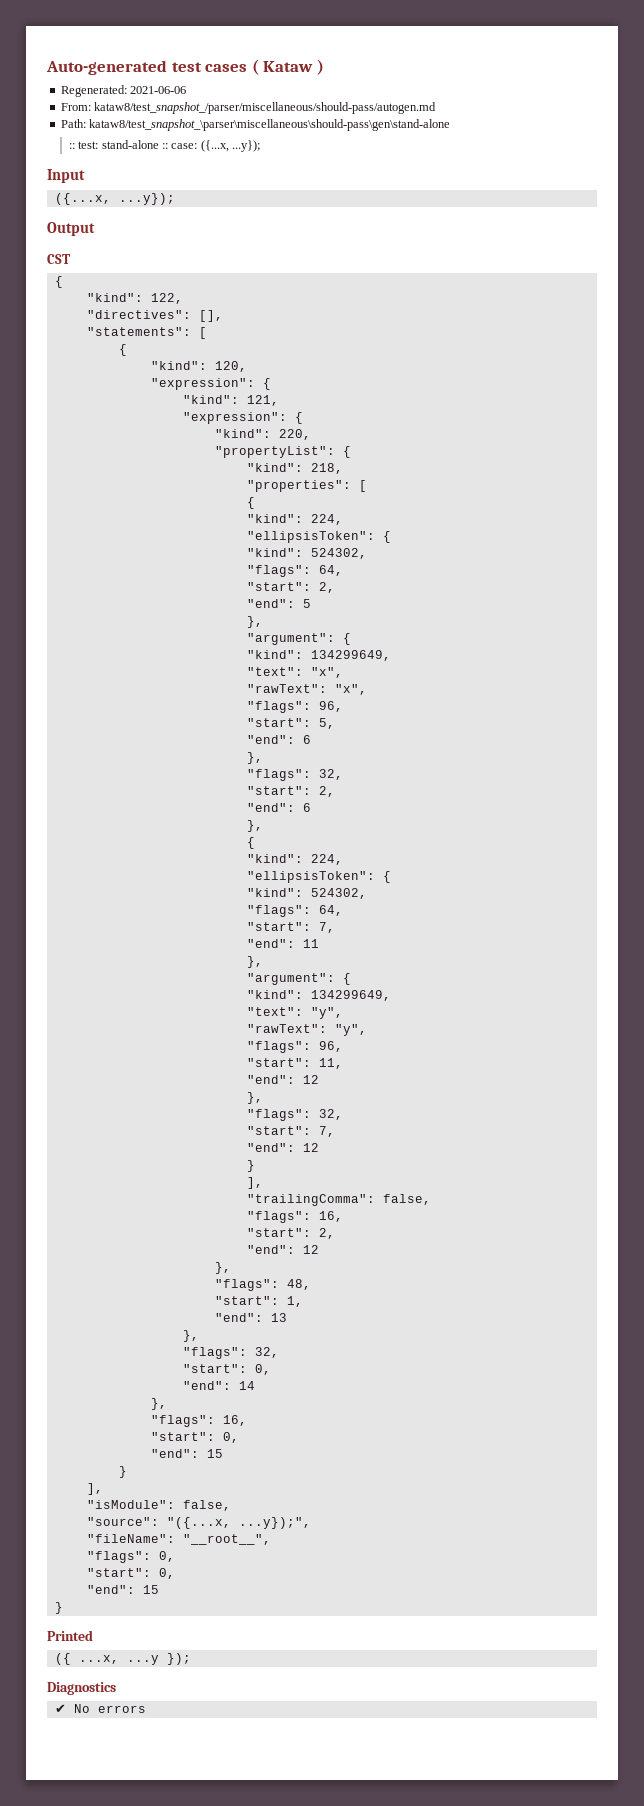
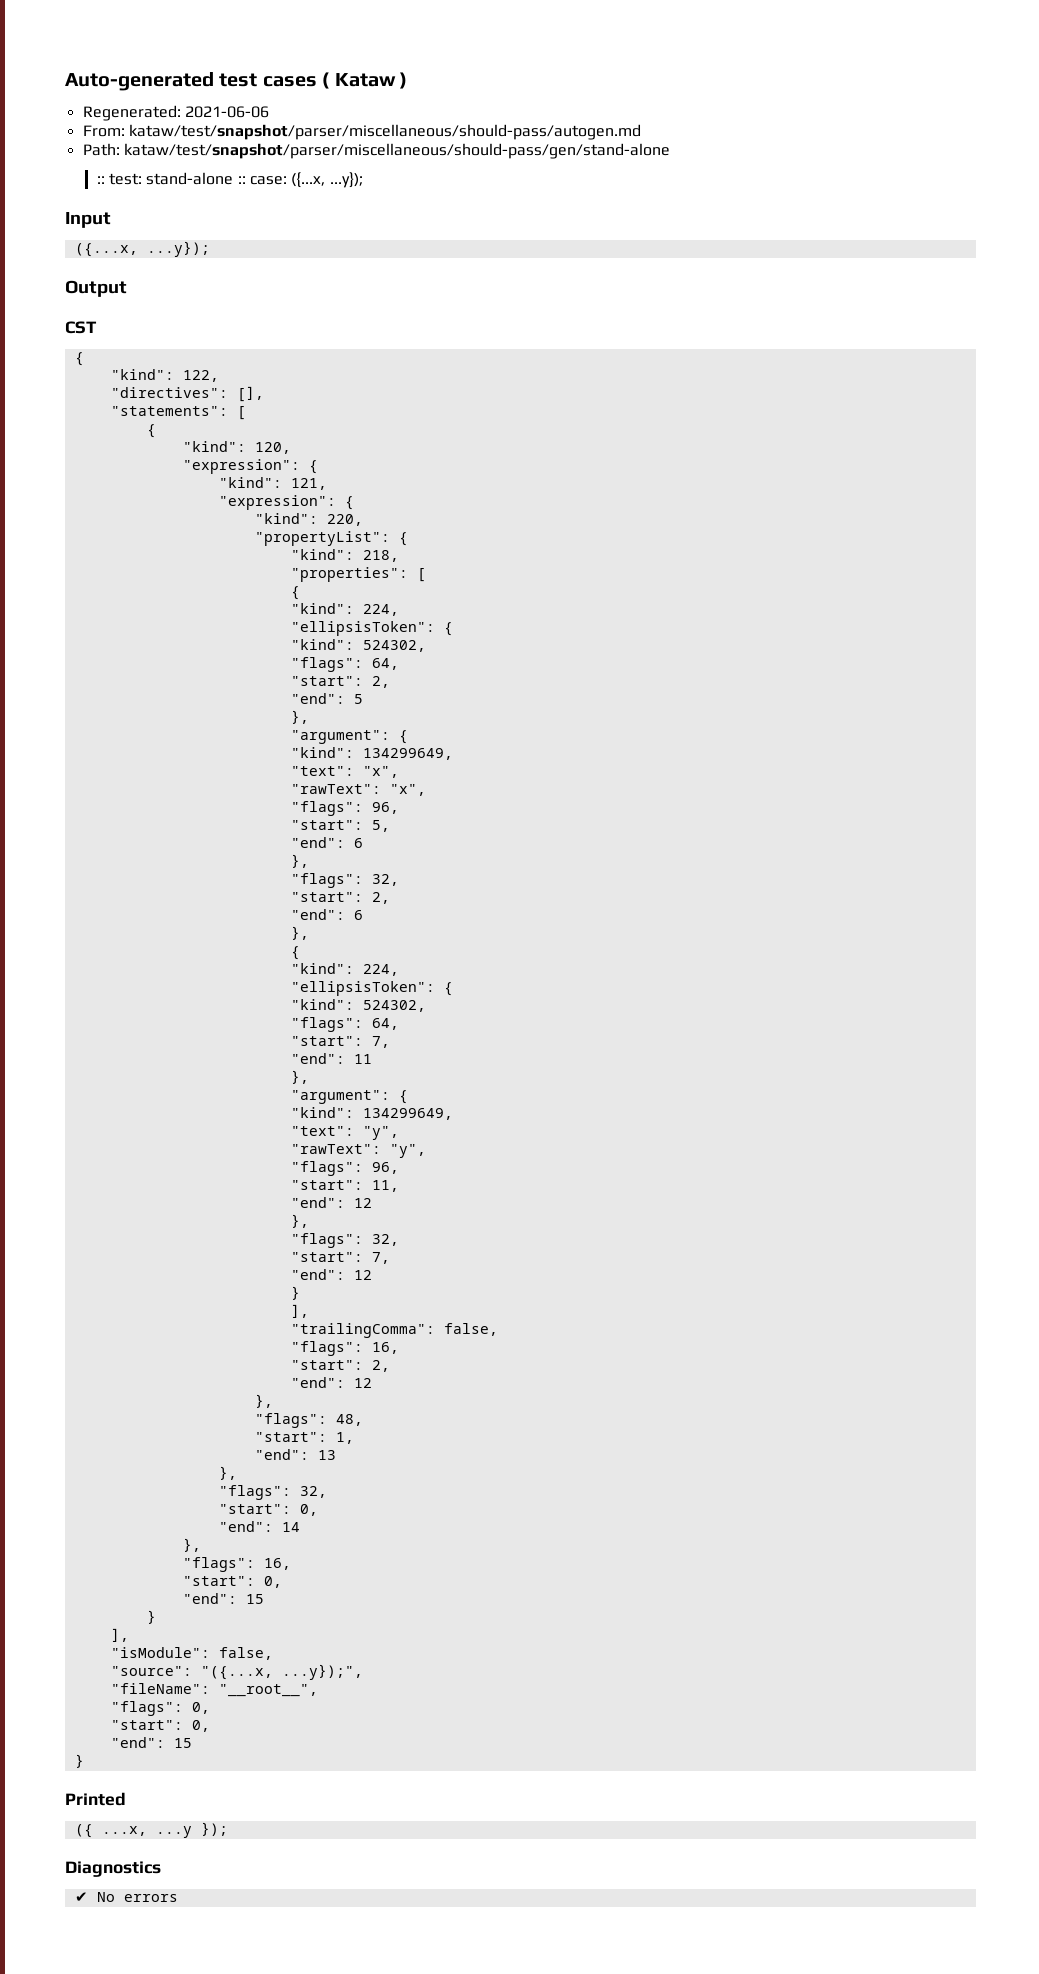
- From: kataw8/test_snapshot_/parser/miscellaneous/should-pass/autogen.md
+ From: kataw/test/snapshot/parser/miscellaneous/should-pass/autogen.md
- Path: kataw8/test_snapshot_\parser\miscellaneous\should-pass\gen\stand-alone
+ Path: kataw/test/snapshot/parser/miscellaneous/should-pass/gen/stand-alone

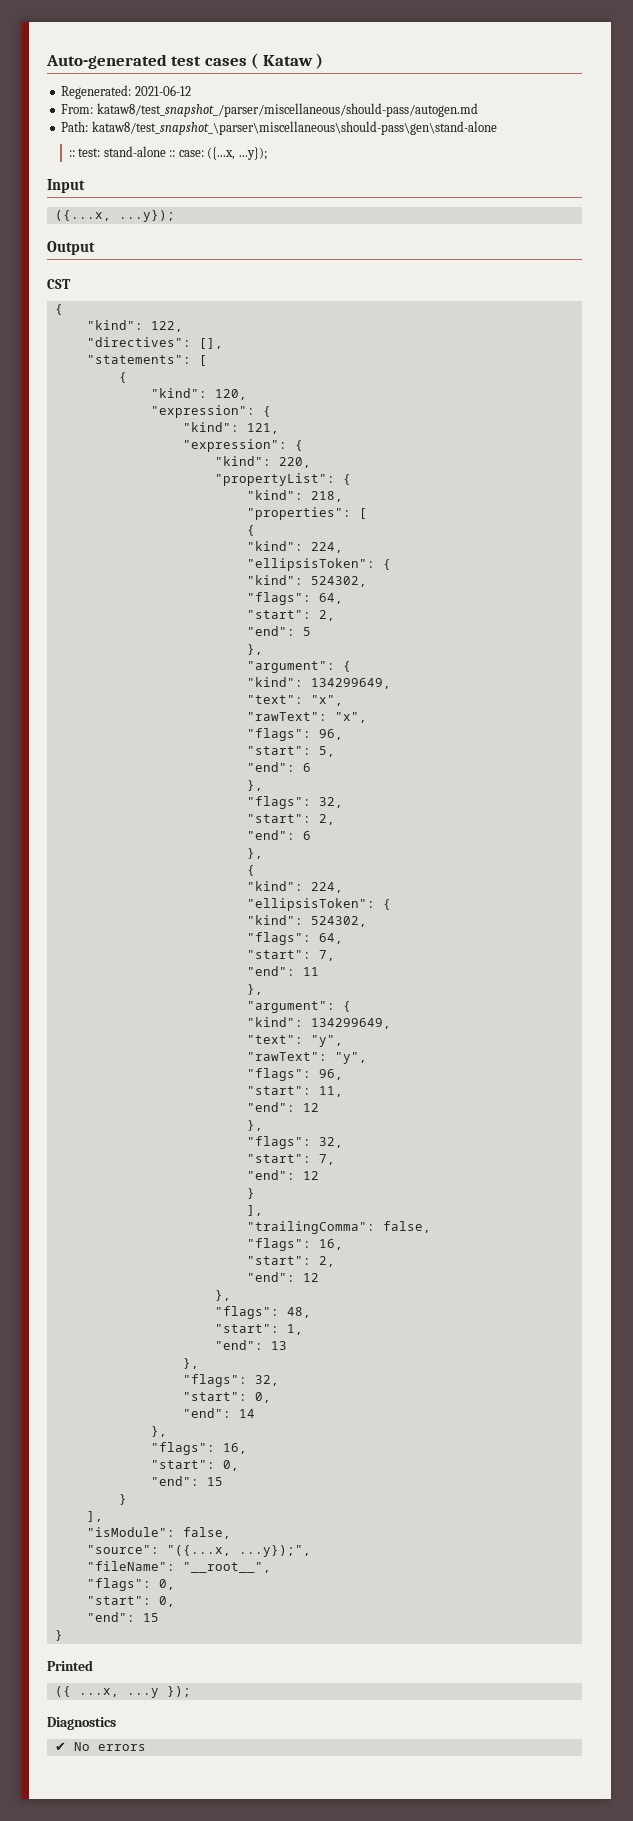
- Regenerated: 2021-06-06
+ Regenerated: 2021-06-12
- From: kataw/test/snapshot/parser/miscellaneous/should-pass/autogen.md
+ From: kataw8/test_snapshot_/parser/miscellaneous/should-pass/autogen.md
- Path: kataw/test/snapshot/parser/miscellaneous/should-pass/gen/stand-alone
+ Path: kataw8/test_snapshot_\parser\miscellaneous\should-pass\gen\stand-alone

